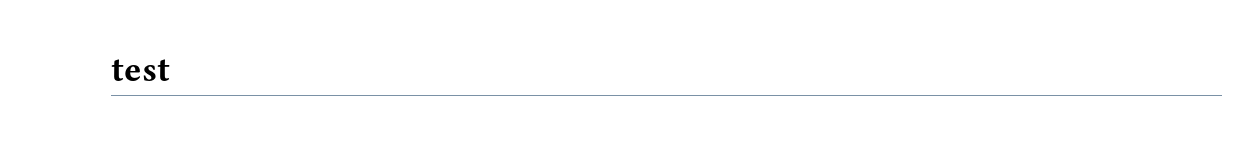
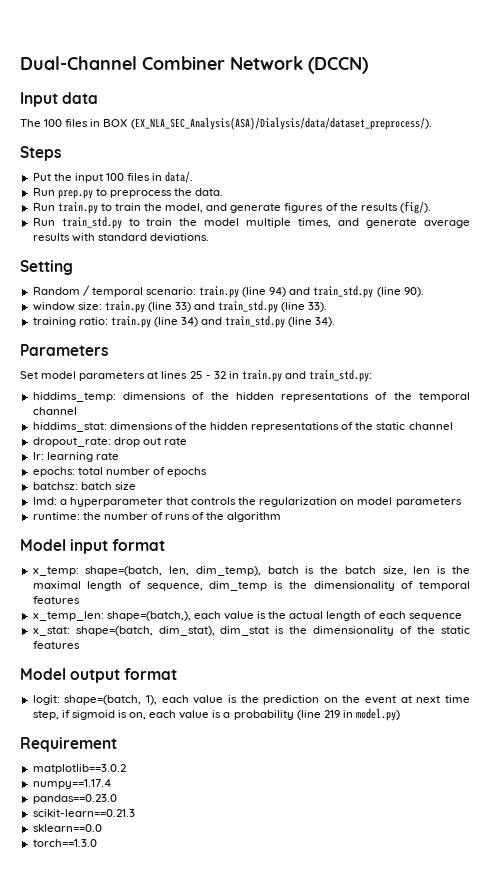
- test
+ Dual-Channel Combiner Network (DCCN)
+ Input data
+ The 100 files in BOX (EX_NLA_SEC_Analysis(ASA)/Dialysis/data/dataset_preprocess/).
+ Steps
+ Put the input 100 files in data/.
+ Run prep.py to preprocess the data.
+ Run train.py to train the model, and generate figures of the results (fig/).
+ Run train_std.py to train the model multiple times, and generate average results with standard deviations.
+ Setting
+ Random / temporal scenario: train.py (line 94) and train_std.py (line 90).
+ window size: train.py (line 33) and train_std.py (line 33).
+ training ratio: train.py (line 34) and train_std.py (line 34).
+ Parameters
+ Set model parameters at lines 25 - 32 in train.py and train_std.py:
+ hiddims_temp: dimensions of the hidden representations of the temporal channel
+ hiddims_stat: dimensions of the hidden representations of the static channel
+ dropout_rate: drop out rate
+ lr: learning rate
+ epochs: total number of epochs
+ batchsz: batch size
+ lmd: a hyperparameter that controls the regularization on model parameters
+ runtime: the number of runs of the algorithm
+ Model input format
+ x_temp: shape=(batch, len, dim_temp), batch is the batch size, len is the maximal length of sequence, dim_temp is the dimensionality of temporal features
+ x_temp_len: shape=(batch,), each value is the actual length of each sequence
+ x_stat: shape=(batch, dim_stat), dim_stat is the dimensionality of the static features
+ Model output format
+ logit: shape=(batch, 1), each value is the prediction on the event at next time step, if sigmoid is on, each value is a probability (line 219 in model.py)
+ Requirement
+ matplotlib==3.0.2
+ numpy==1.17.4
+ pandas==0.23.0
+ scikit-learn==0.21.3
+ sklearn==0.0
+ torch==1.3.0

